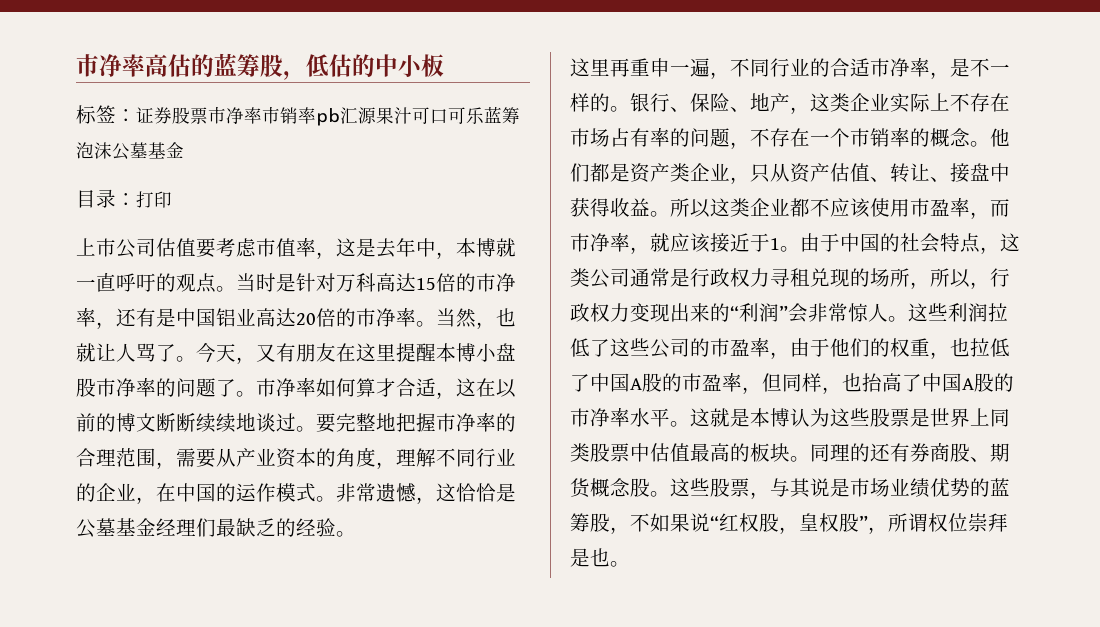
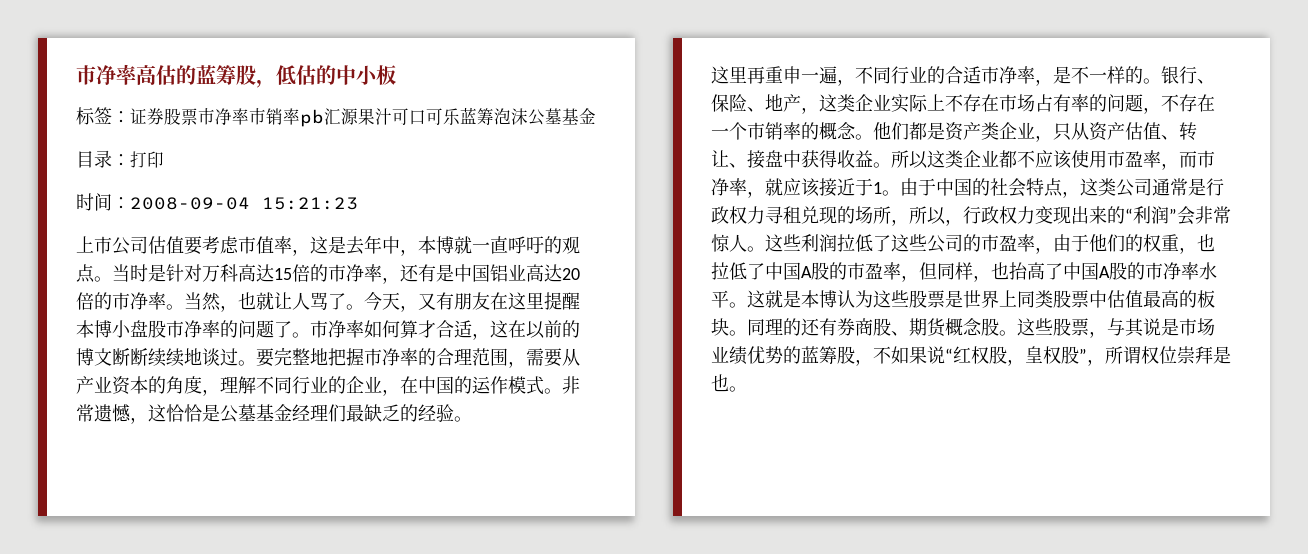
+ 时间：2008-09-04 15:21:23

